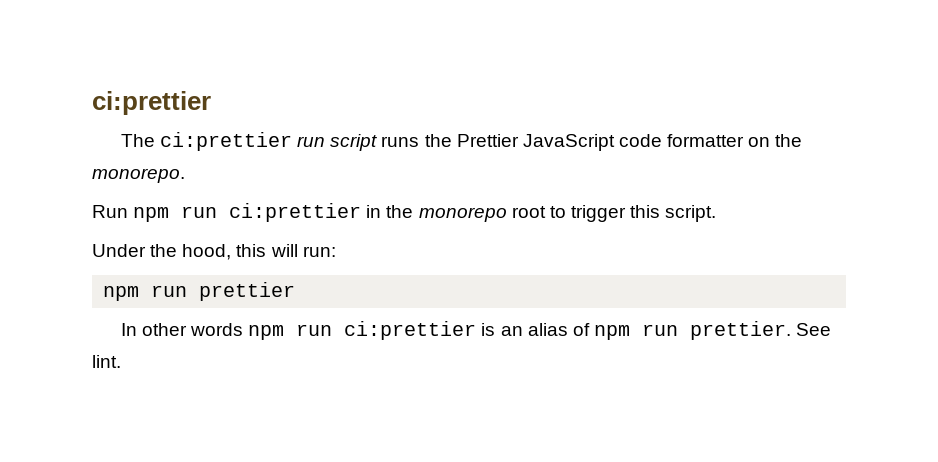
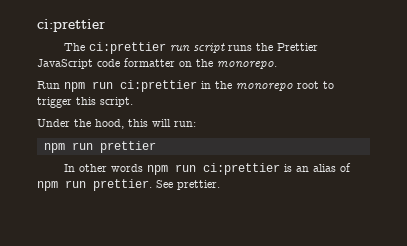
- See lint.
+ See prettier.

